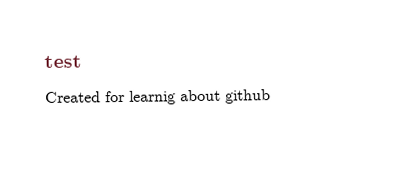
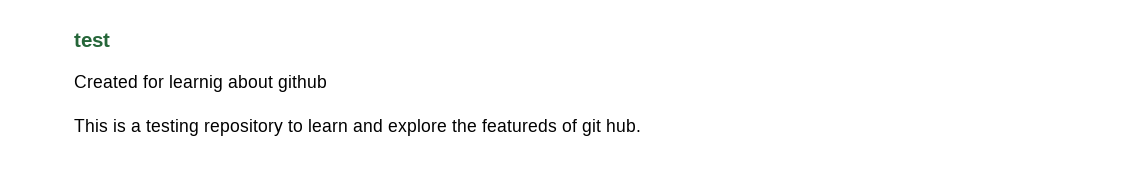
+ This is a testing repository to learn and explore the featureds of git hub.

